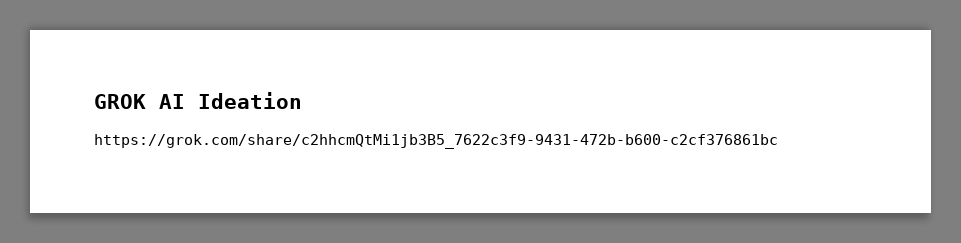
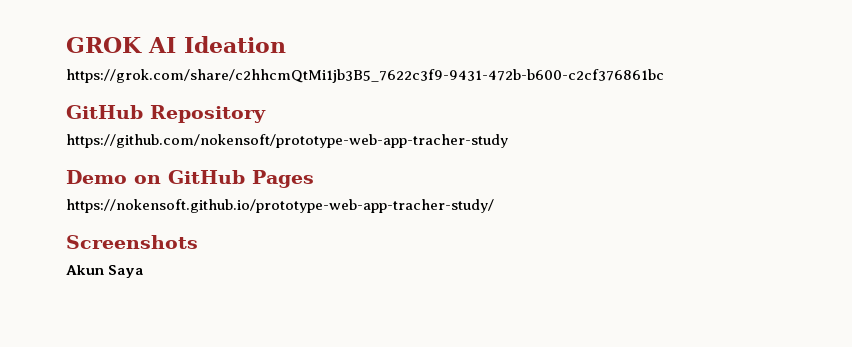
+ GitHub Repository
+ https://github.com/nokensoft/prototype-web-app-tracher-study
+ Demo on GitHub Pages
+ https://nokensoft.github.io/prototype-web-app-tracher-study/
+ Screenshots
+ Akun Saya

